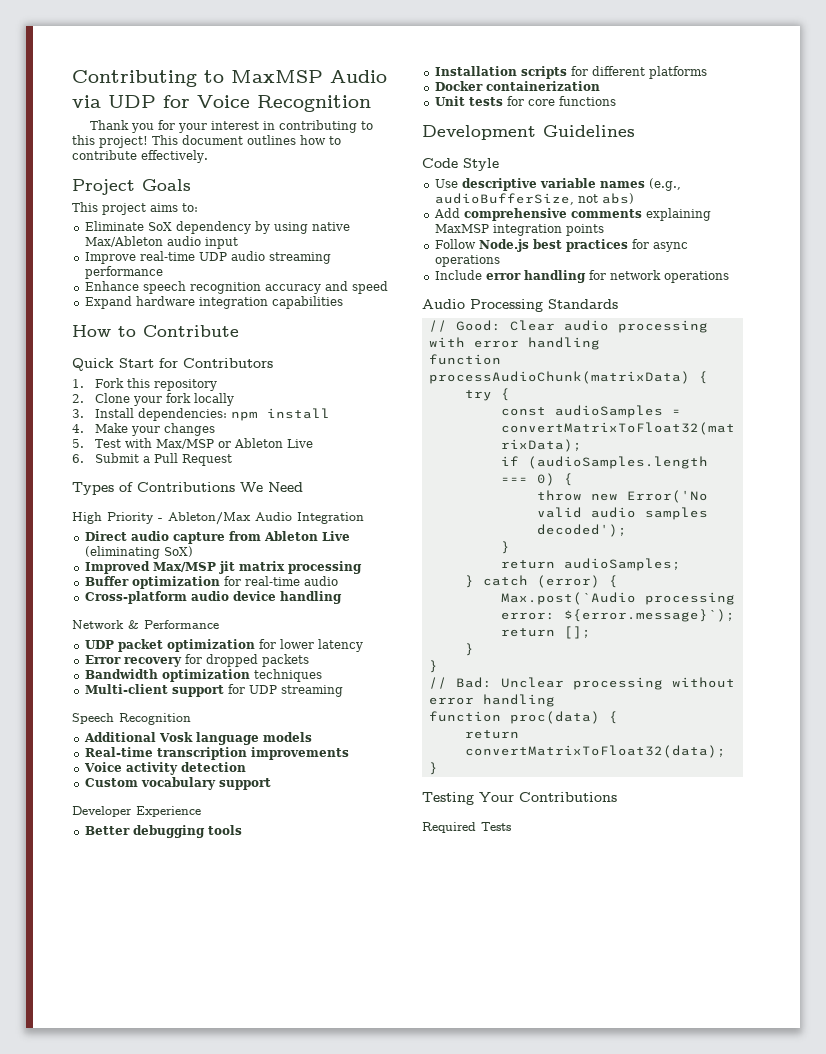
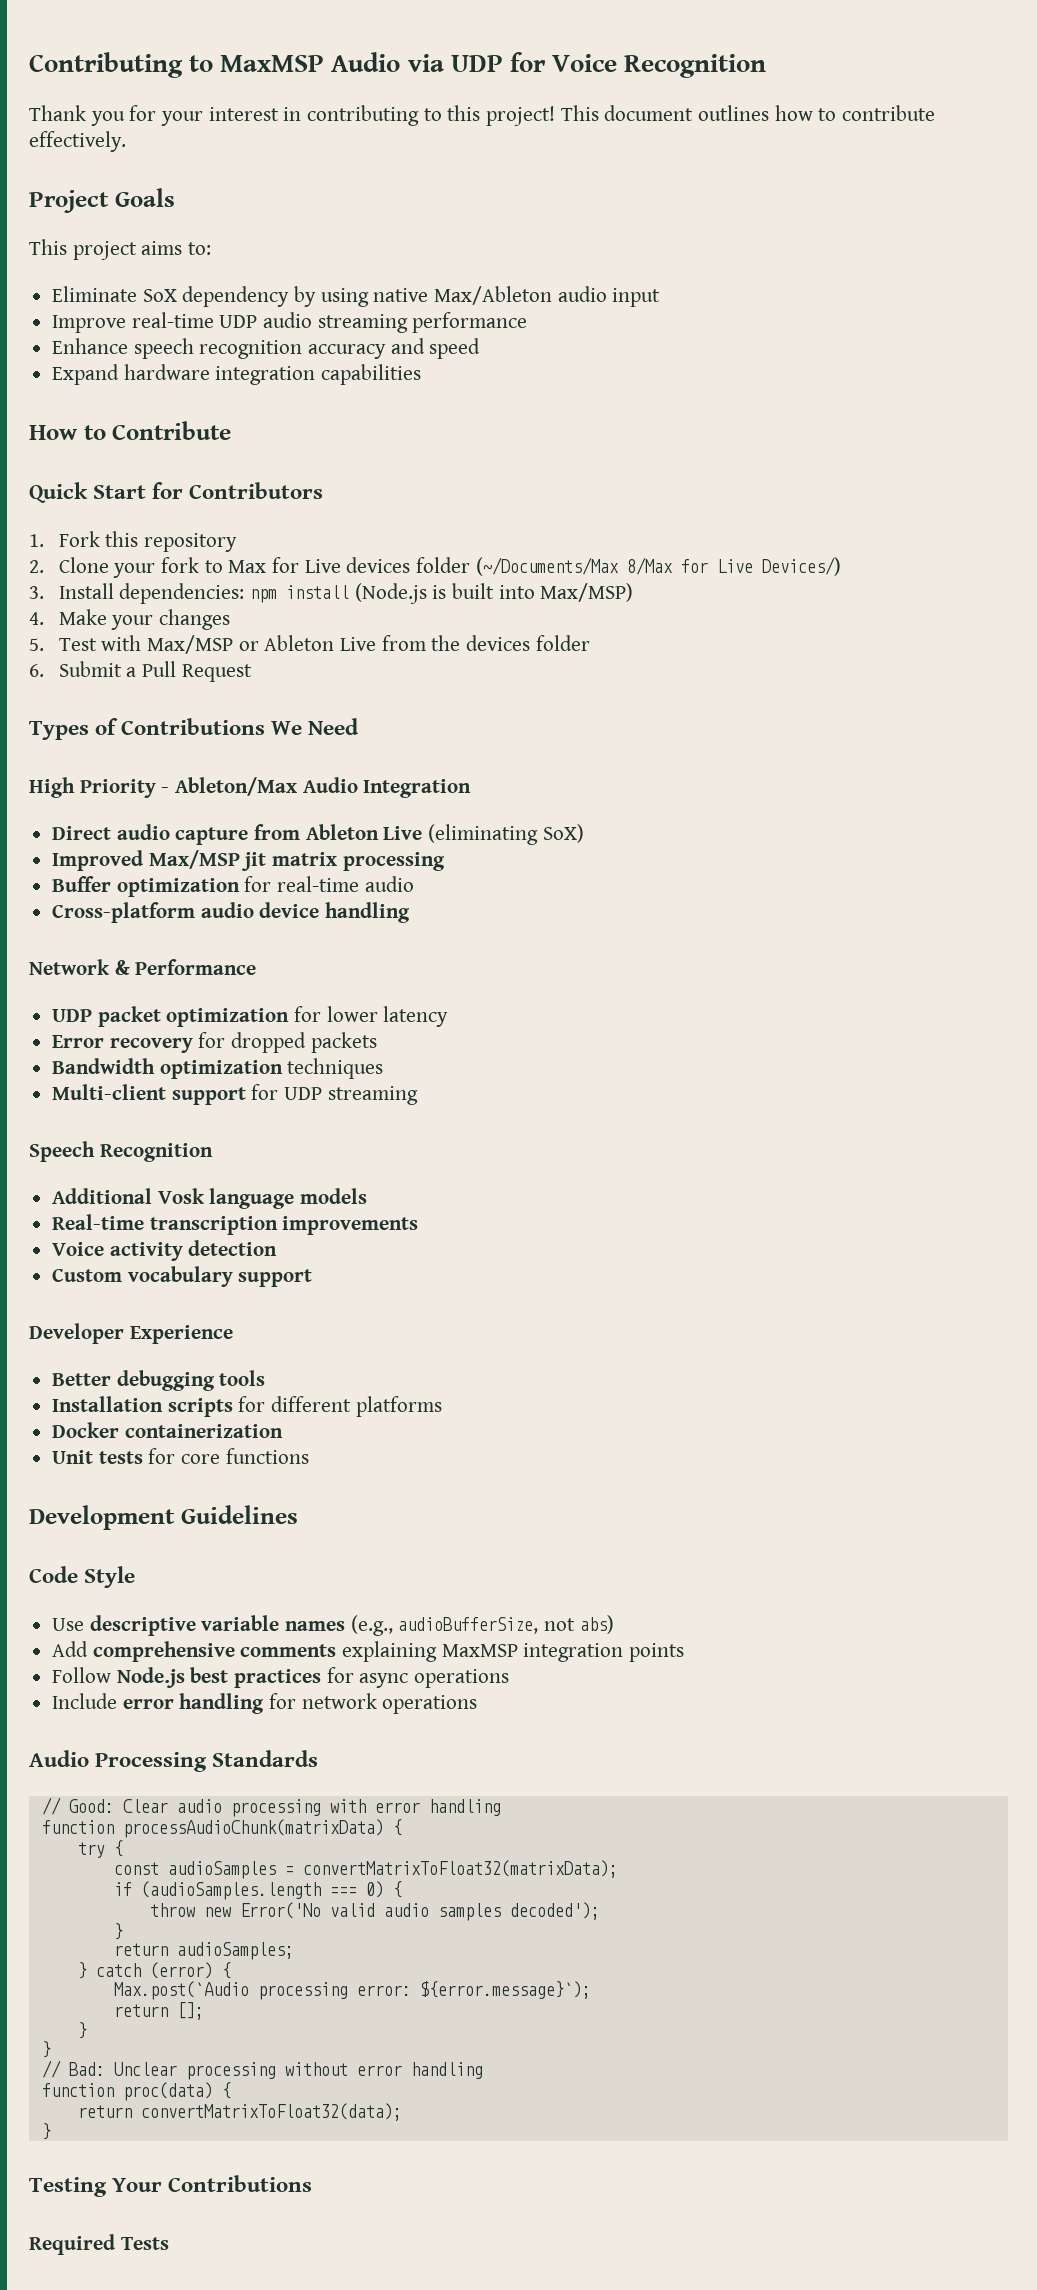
- 2. Clone your fork locally
+ 2. Clone your fork to Max for Live devices folder (~/Documents/Max 8/Max for Live Devices/)
- 3. Install dependencies: npm install
+ 3. Install dependencies: npm install (Node.js is built into Max/MSP)
- 5. Test with Max/MSP or Ableton Live
+ 5. Test with Max/MSP or Ableton Live from the devices folder

